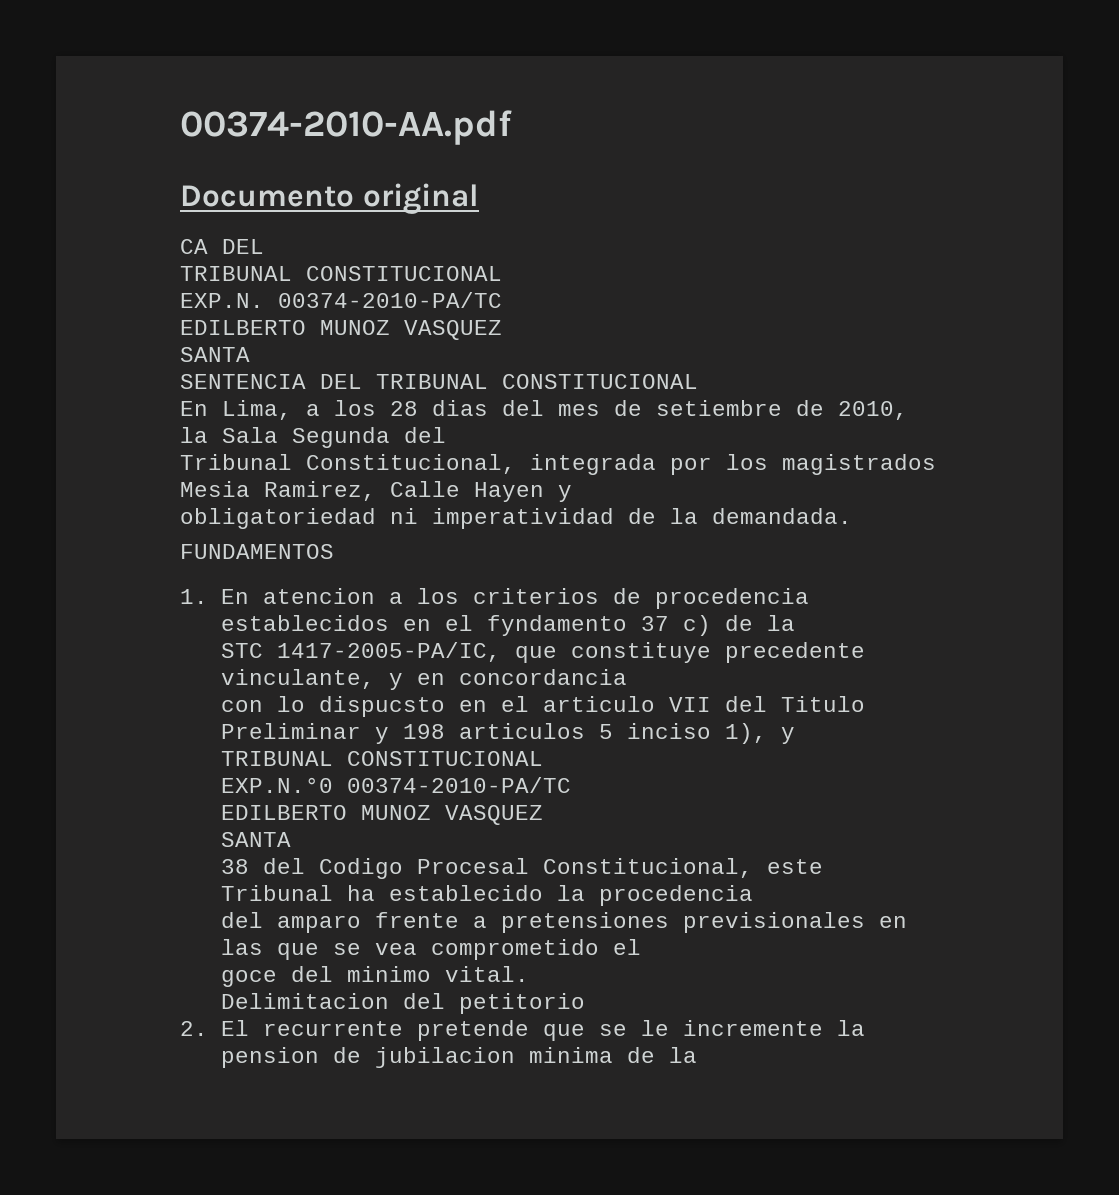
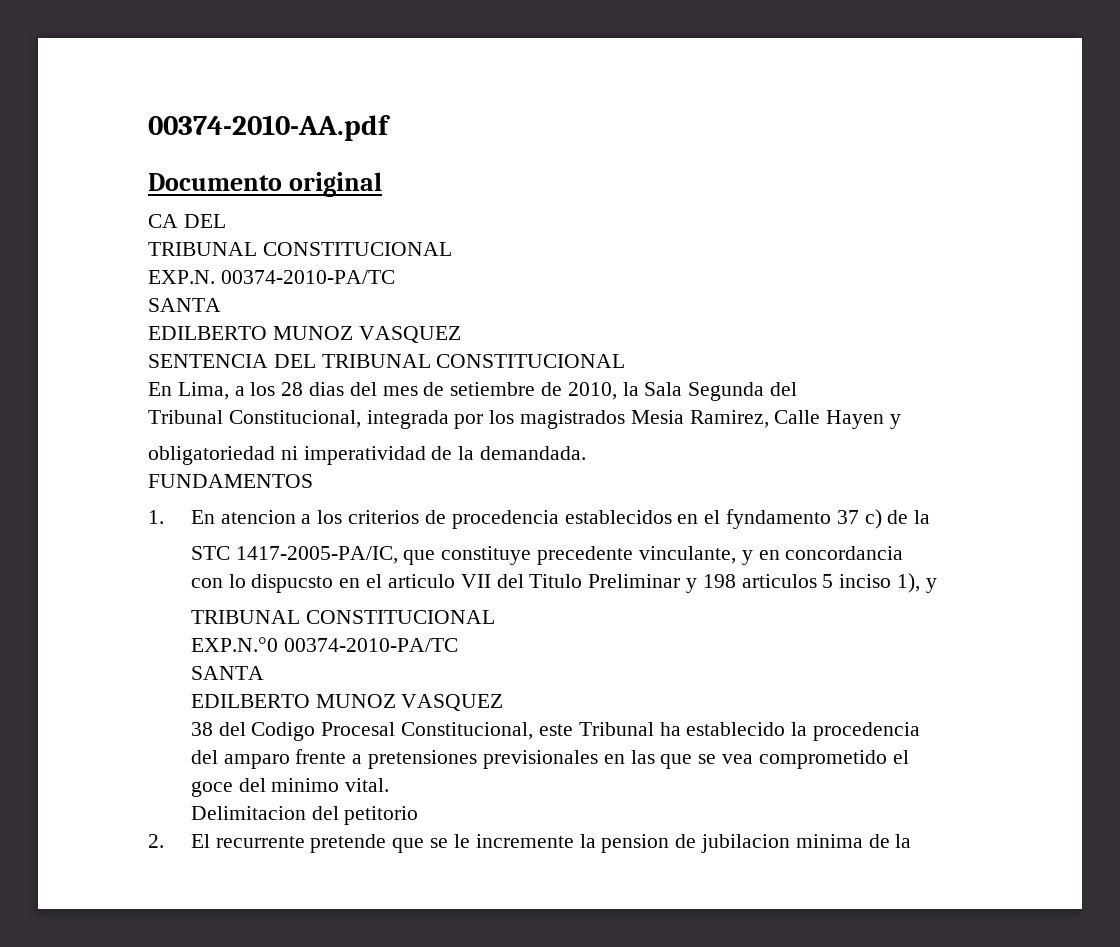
  EXP.N. 00374-2010-PA/TC
+ SANTA
  EDILBERTO MUNOZ VASQUEZ
- SANTA
  EXP.N.°0 00374-2010-PA/TC
+ SANTA
  EDILBERTO MUNOZ VASQUEZ
- SANTA

